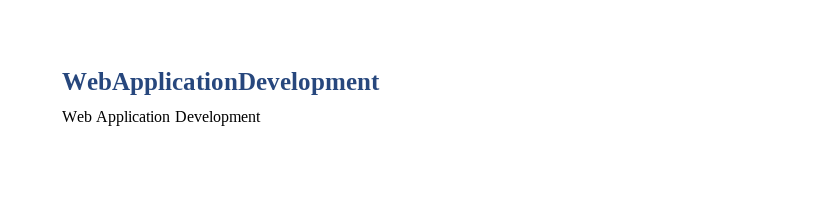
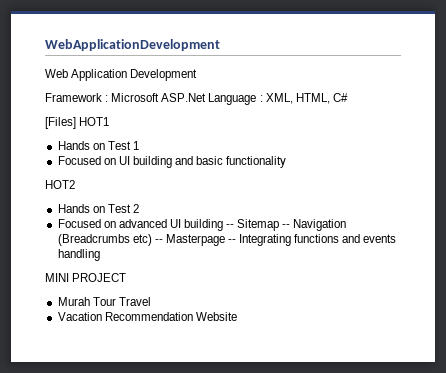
+ Framework : Microsoft ASP.Net Language : XML, HTML, C#
+ [Files] HOT1
+ Hands on Test 1
+ Focused on UI building and basic functionality
+ HOT2
+ Hands on Test 2
+ Focused on advanced UI building -- Sitemap -- Navigation (Breadcrumbs etc) -- Masterpage -- Integrating functions and events handling
+ MINI PROJECT
+ Murah Tour Travel
+ Vacation Recommendation Website

